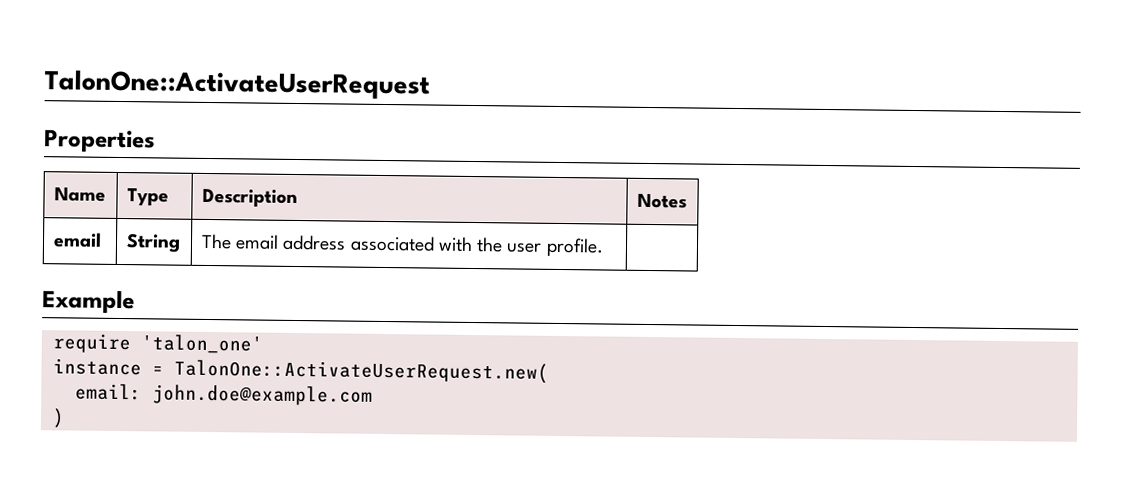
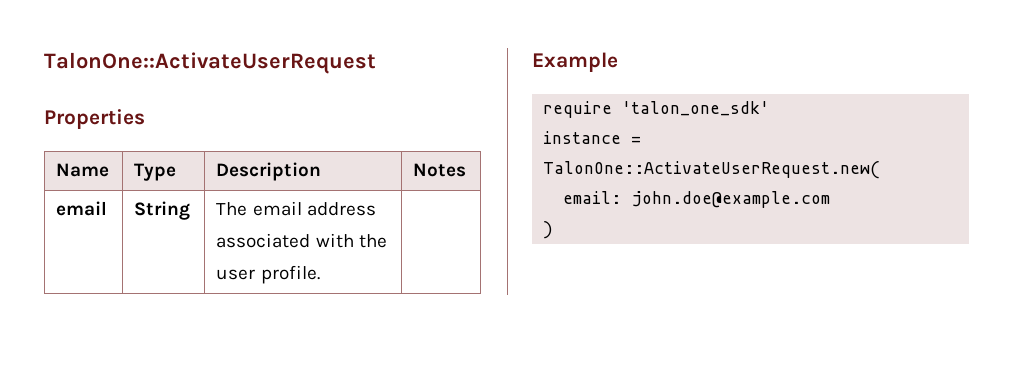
- require 'talon_one'
+ require 'talon_one_sdk'

